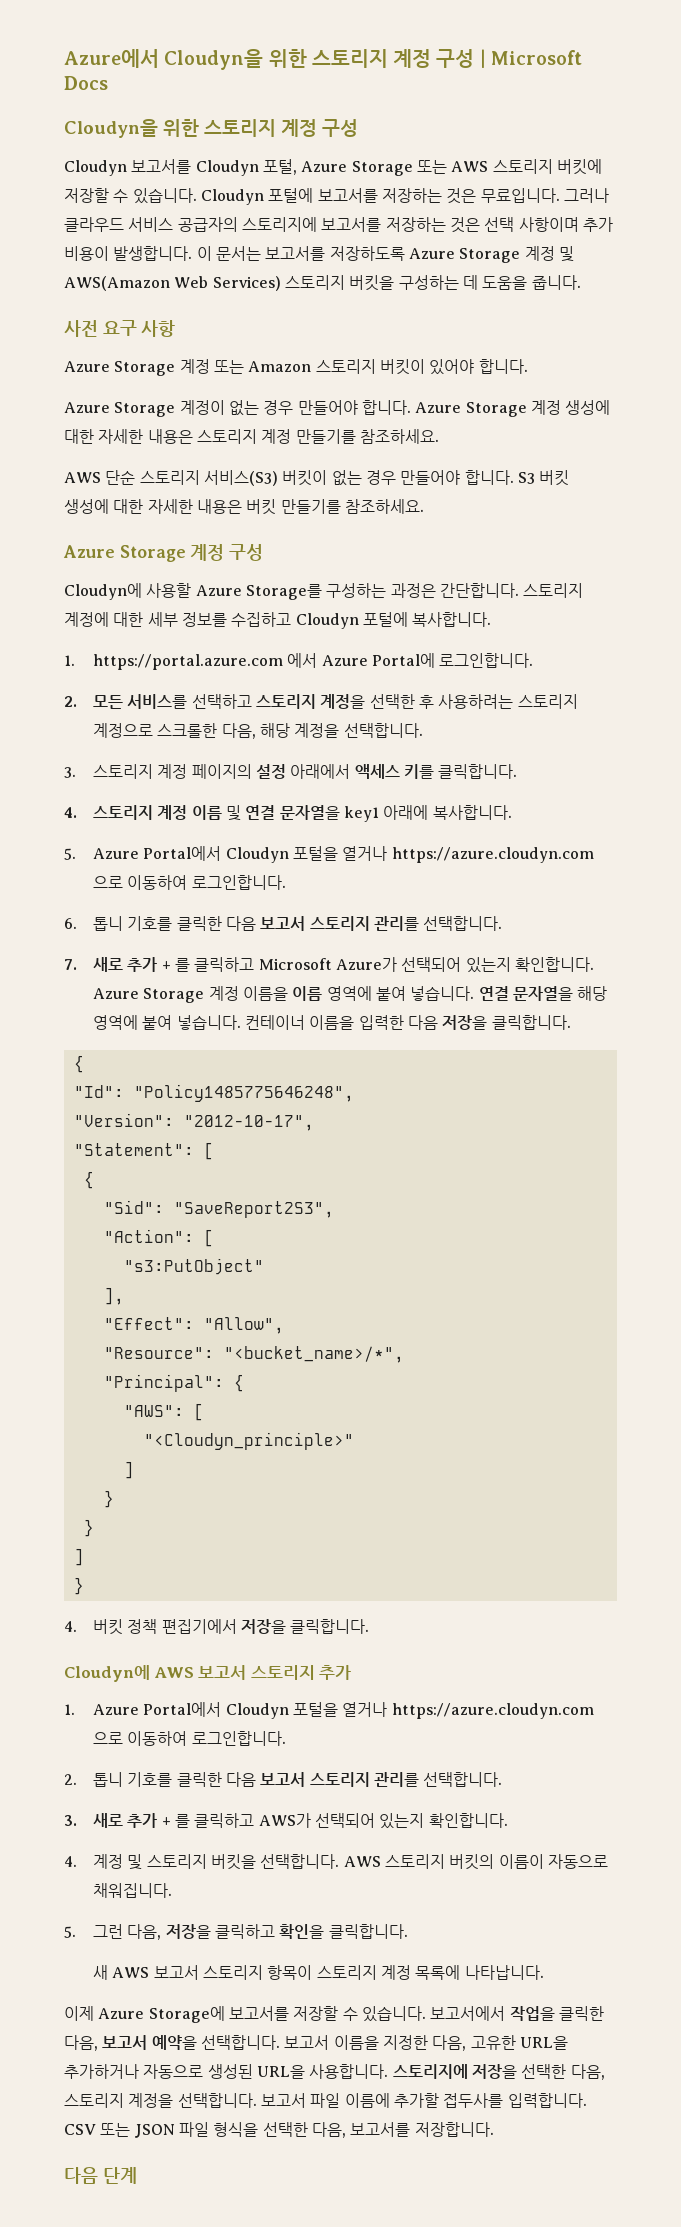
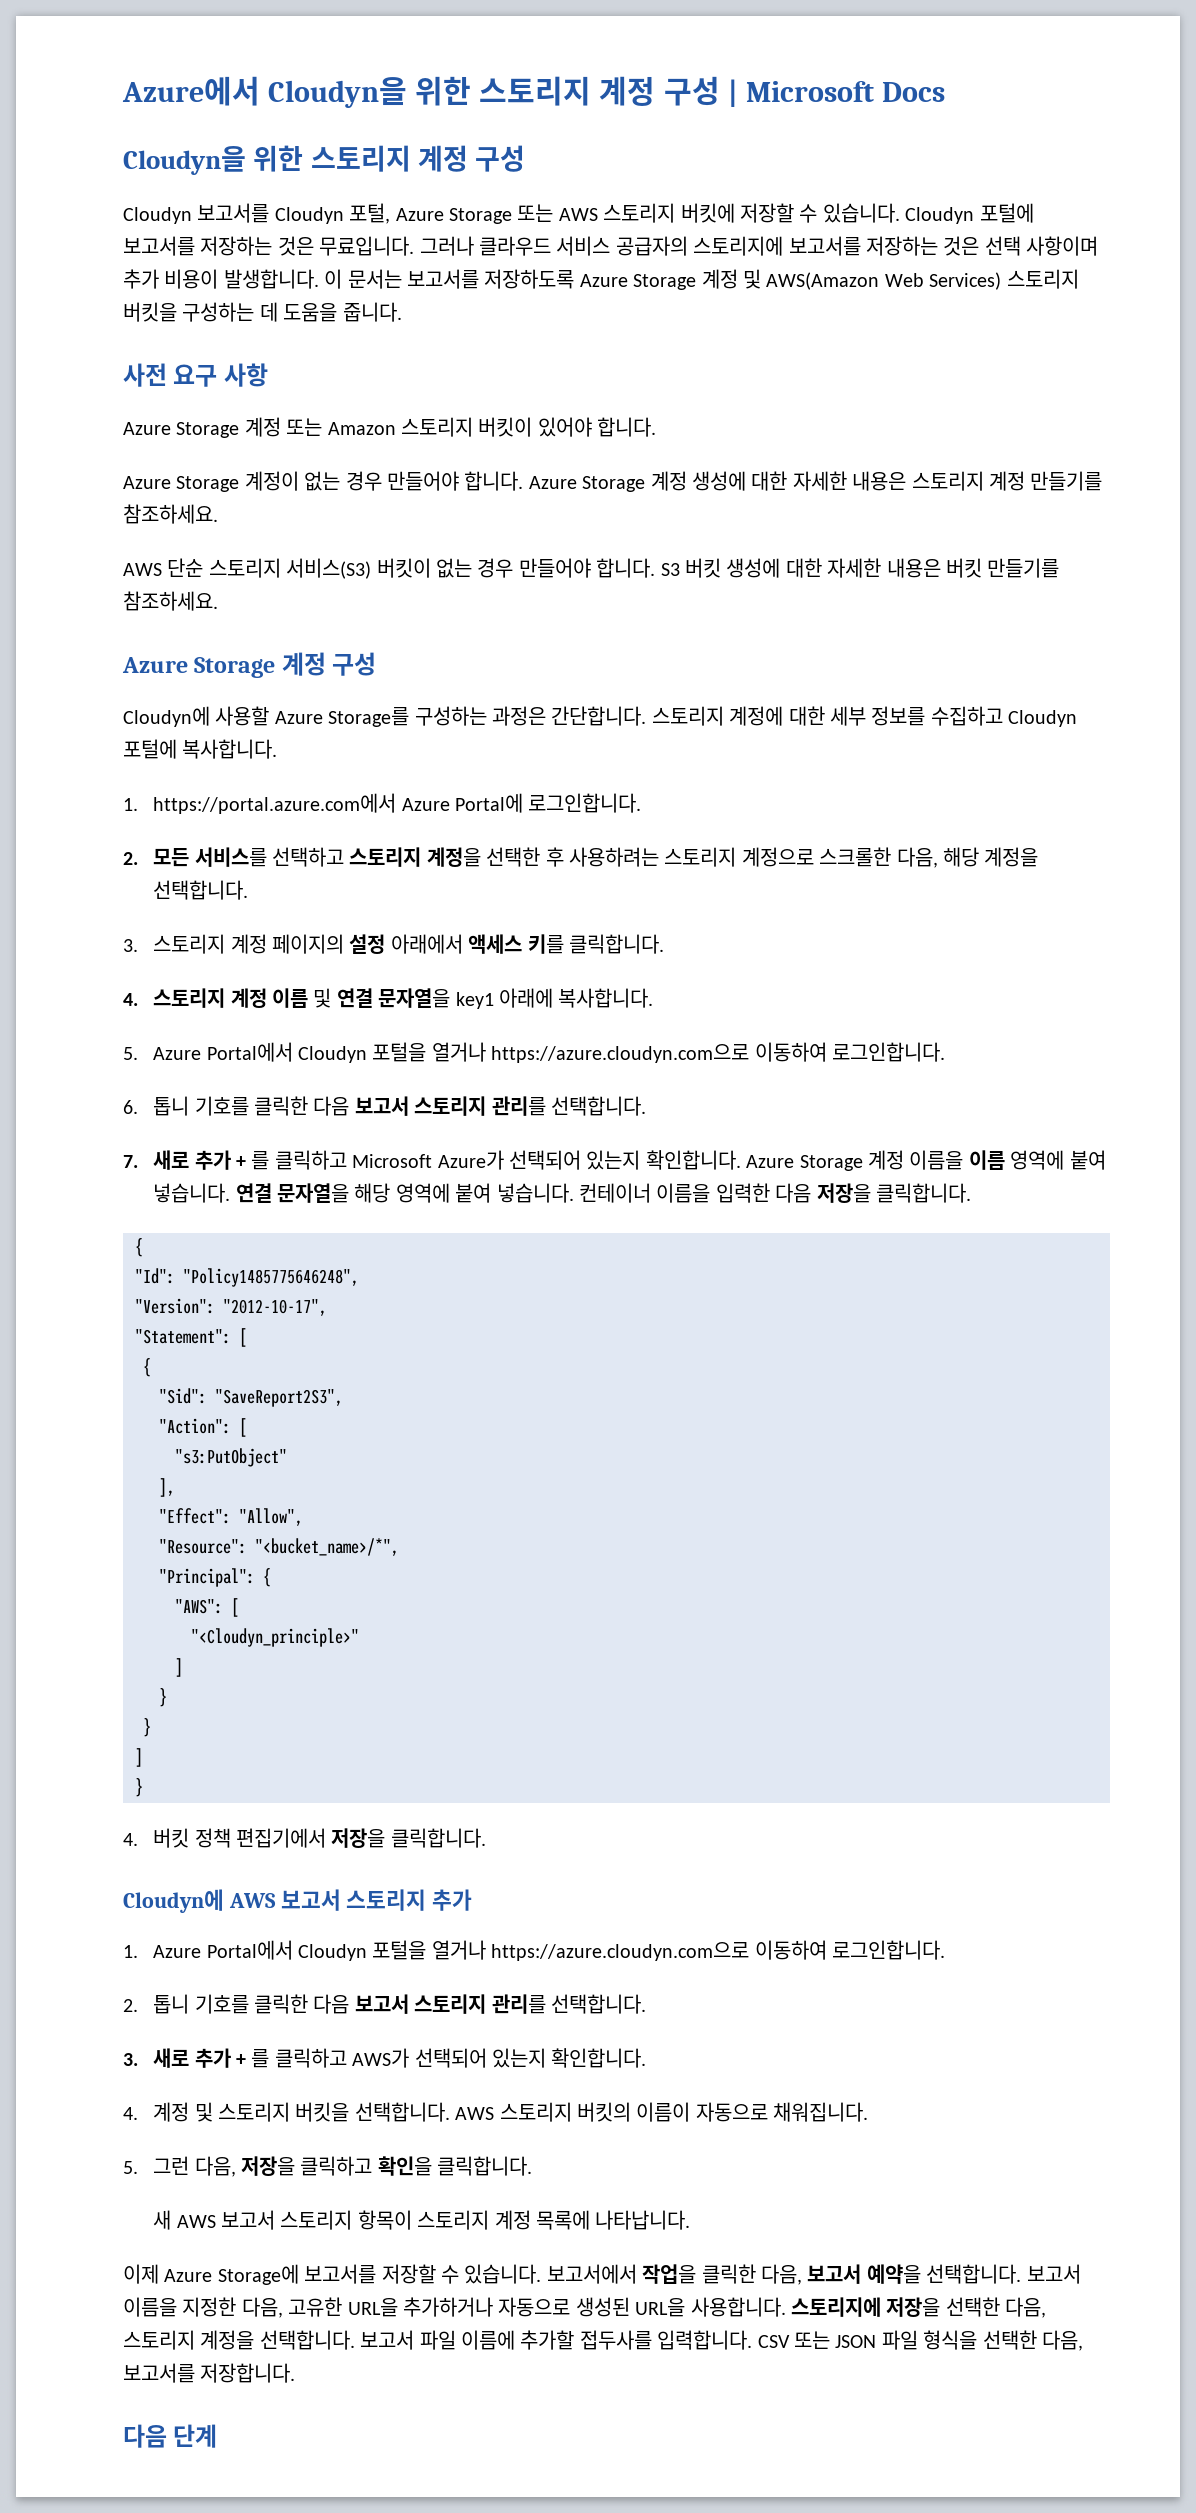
- 1. https://portal.azure.com 에서 Azure Portal에 로그인합니다.
+ 1. https://portal.azure.com에서 Azure Portal에 로그인합니다.
- 5. Azure Portal에서 Cloudyn 포털을 열거나 https://azure.cloudyn.com 으로 이동하여 로그인합니다.
+ 5. Azure Portal에서 Cloudyn 포털을 열거나 https://azure.cloudyn.com으로 이동하여 로그인합니다.
- 1. Azure Portal에서 Cloudyn 포털을 열거나 https://azure.cloudyn.com 으로 이동하여 로그인합니다.
+ 1. Azure Portal에서 Cloudyn 포털을 열거나 https://azure.cloudyn.com으로 이동하여 로그인합니다.

